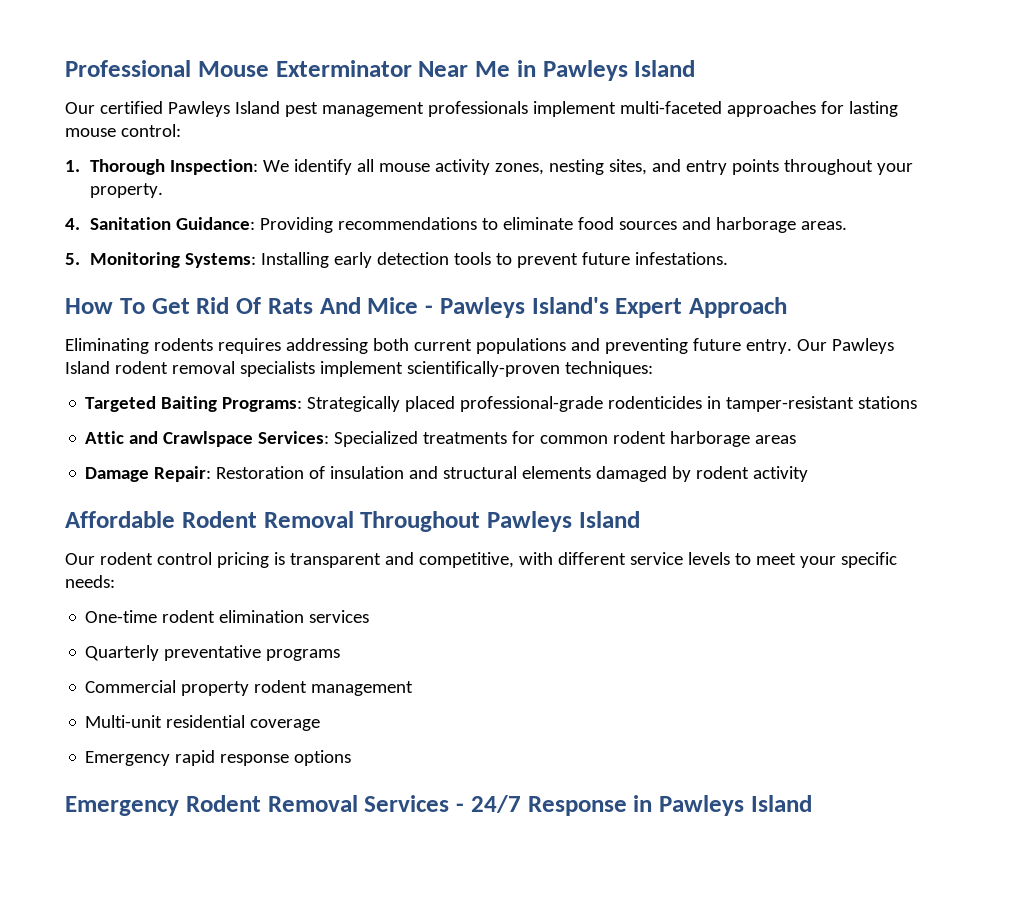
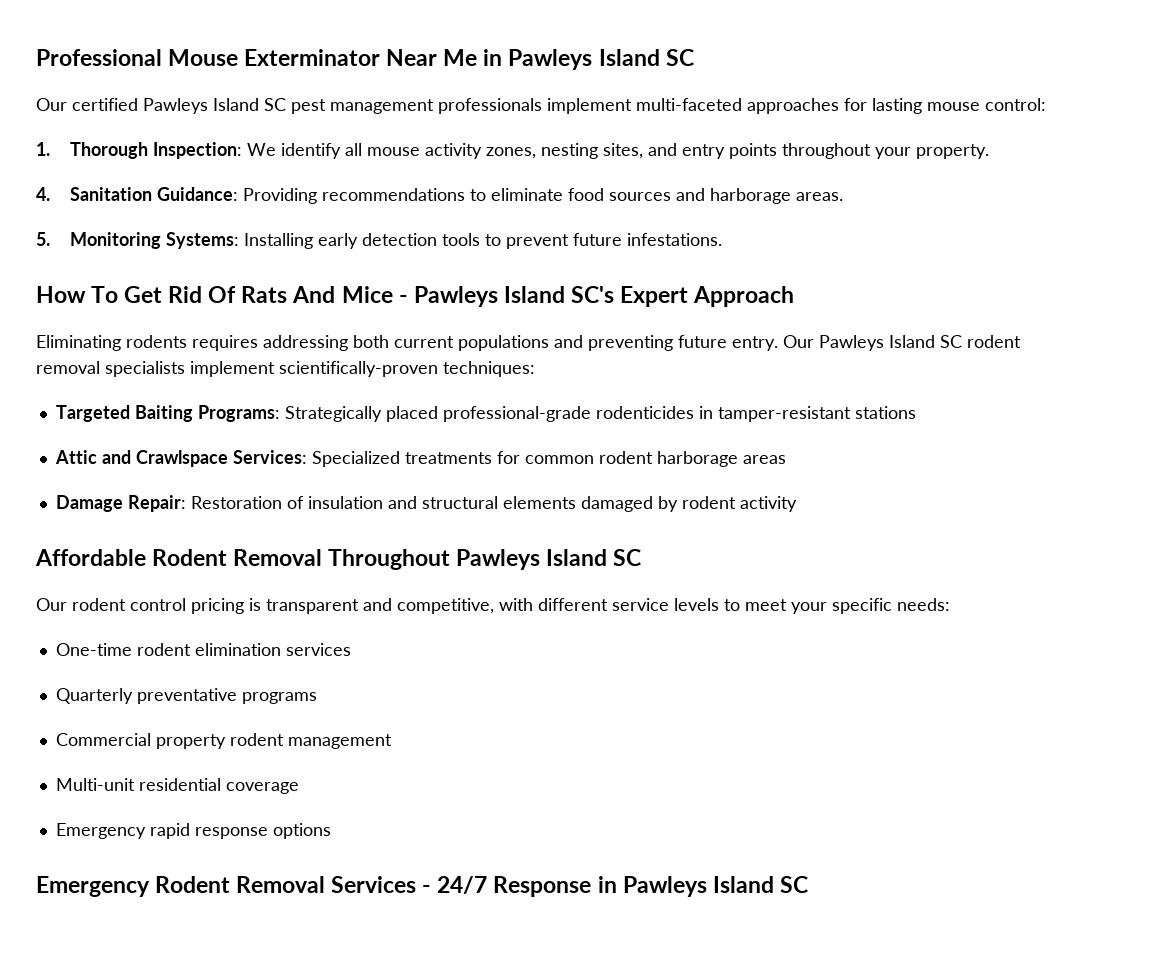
- Professional Mouse Exterminator Near Me in Pawleys Island
+ Professional Mouse Exterminator Near Me in Pawleys Island SC
- Our certified Pawleys Island pest management professionals implement multi-faceted approaches for lasting mouse control:
+ Our certified Pawleys Island SC pest management professionals implement multi-faceted approaches for lasting mouse control:
- How To Get Rid Of Rats And Mice - Pawleys Island's Expert Approach
+ How To Get Rid Of Rats And Mice - Pawleys Island SC's Expert Approach
- Our Pawleys Island rodent removal specialists implement scientifically-proven techniques:
+ Our Pawleys Island SC rodent removal specialists implement scientifically-proven techniques:
- Affordable Rodent Removal Throughout Pawleys Island
+ Affordable Rodent Removal Throughout Pawleys Island SC
- Emergency Rodent Removal Services - 24/7 Response in Pawleys Island
+ Emergency Rodent Removal Services - 24/7 Response in Pawleys Island SC

